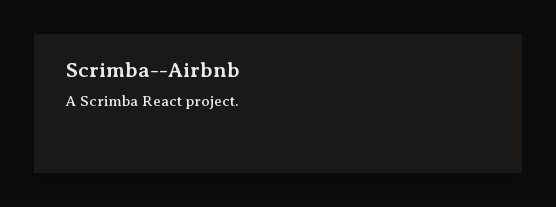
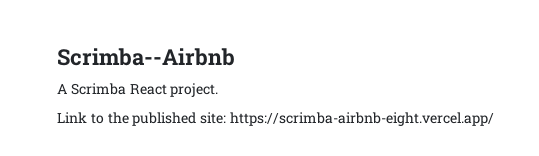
+ Link to the published site: https://scrimba-airbnb-eight.vercel.app/

